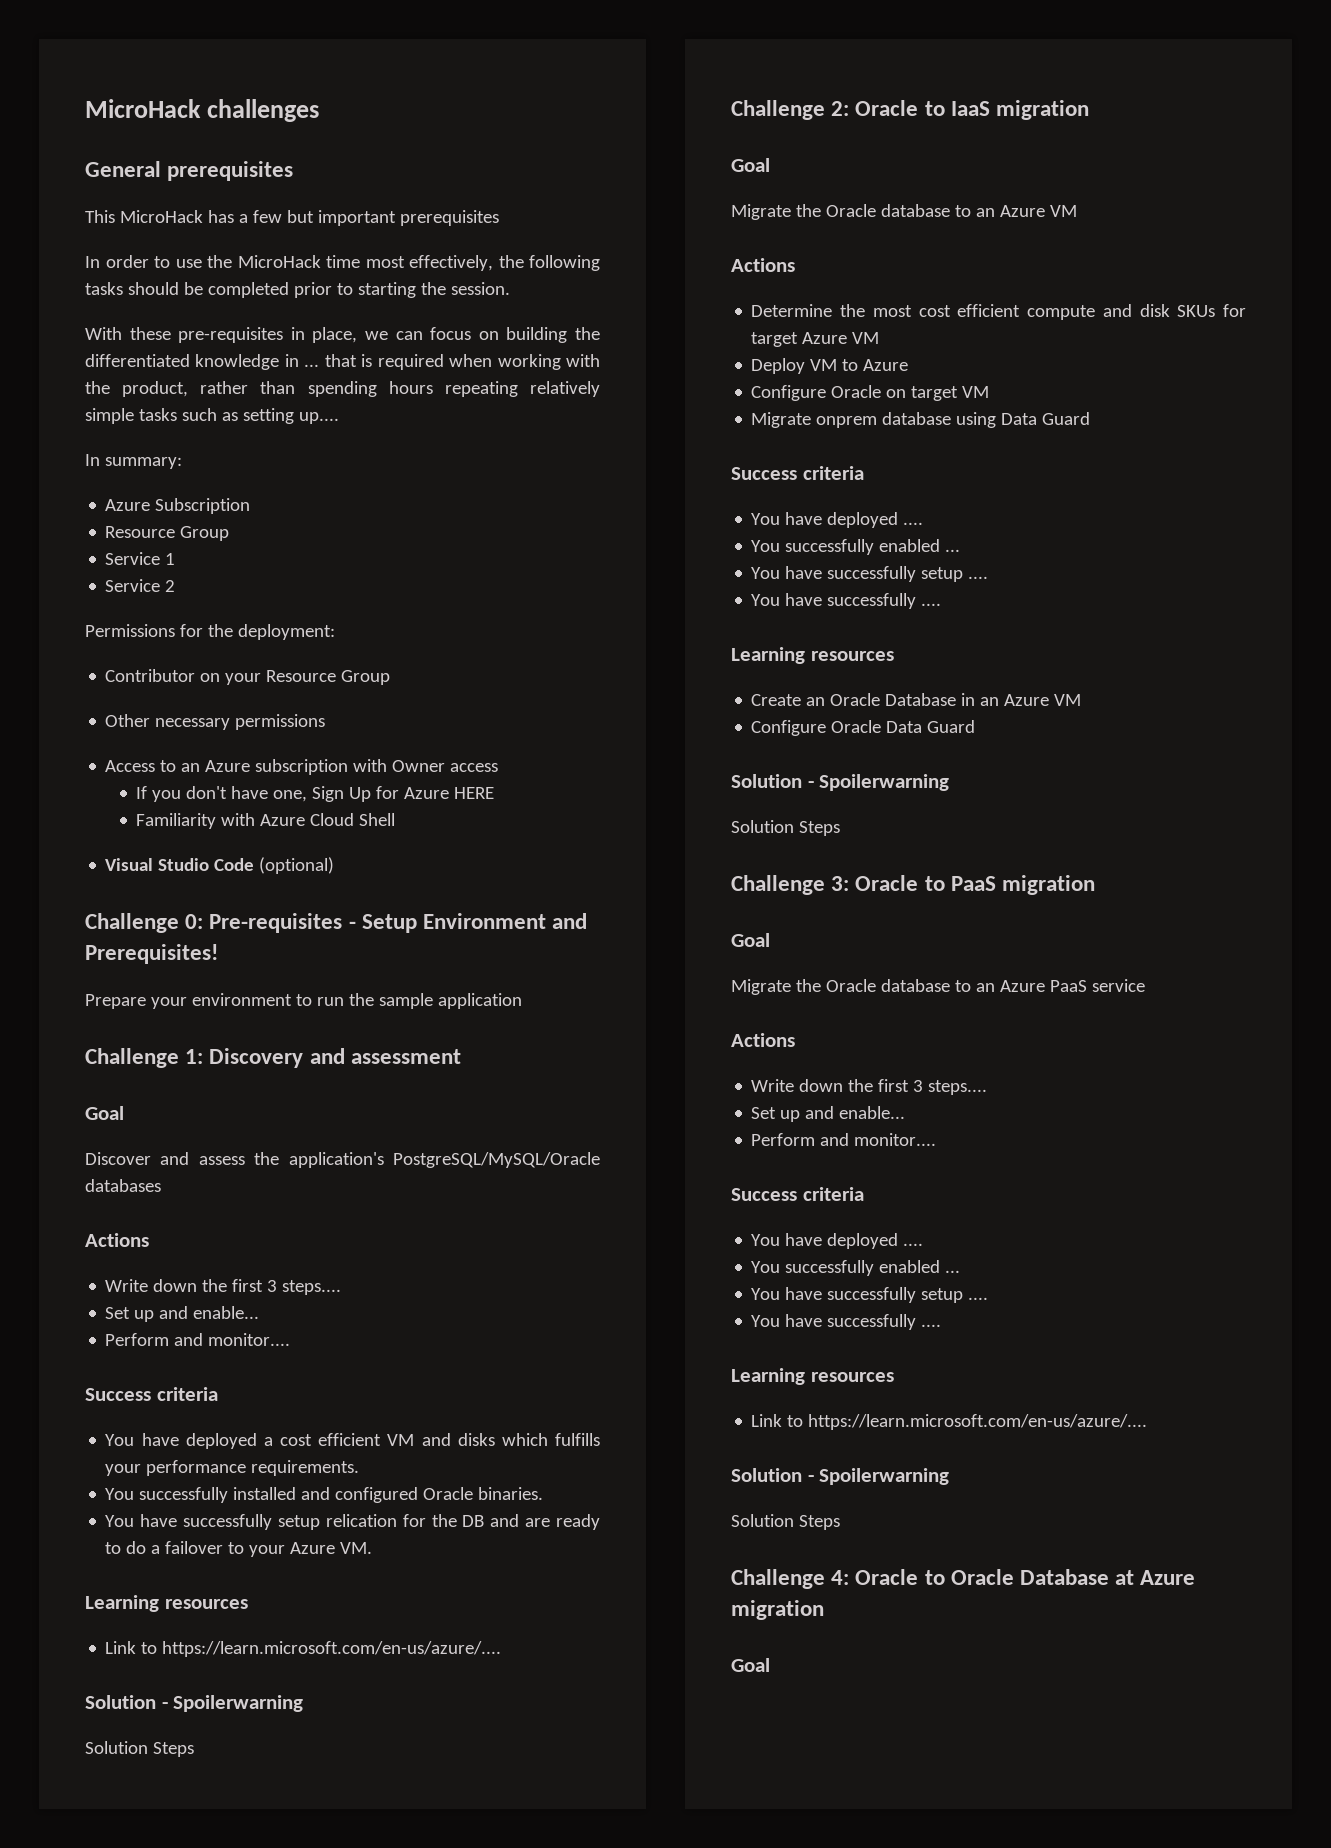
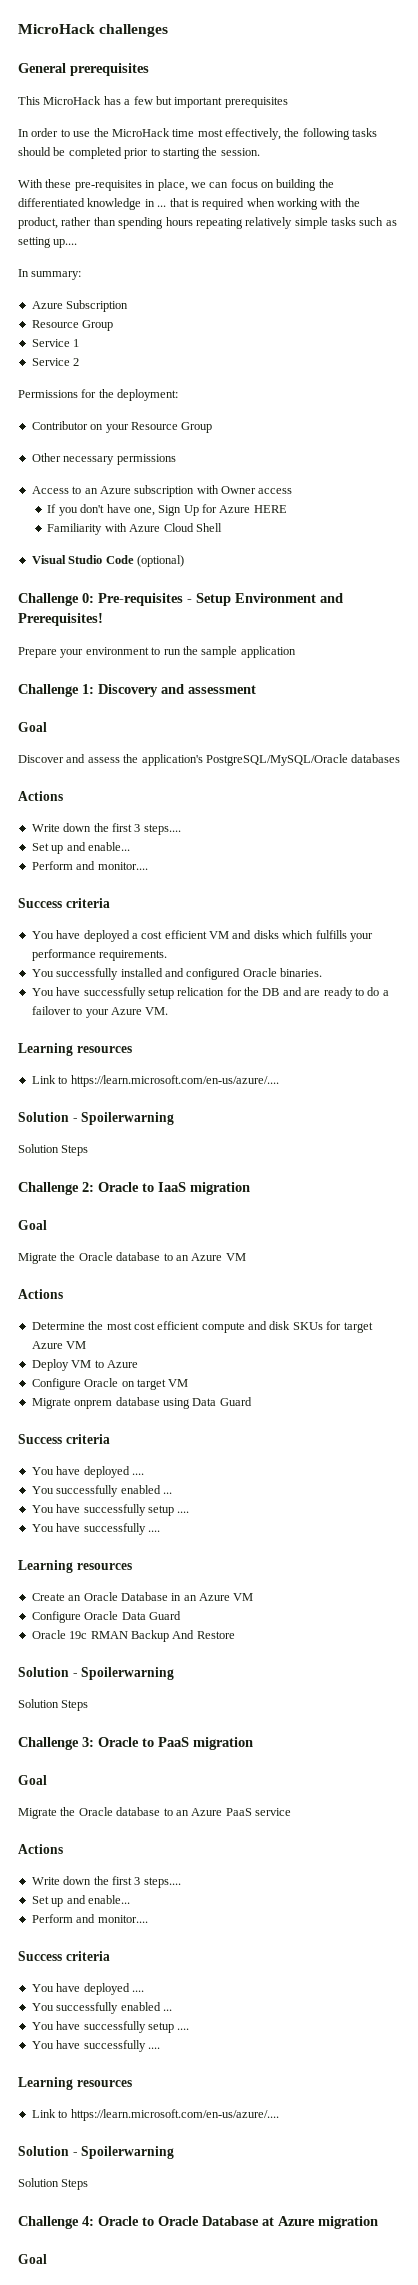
+ Oracle 19c RMAN Backup And Restore

